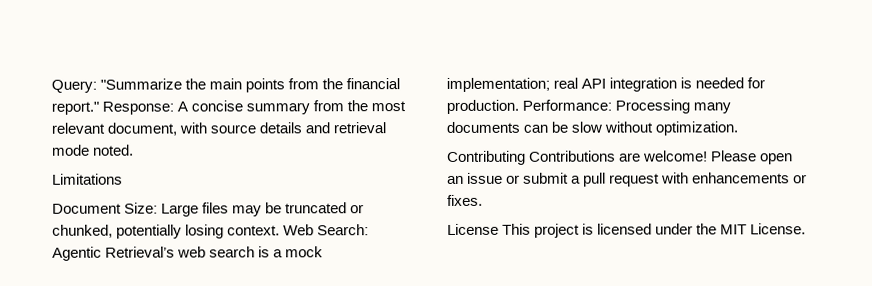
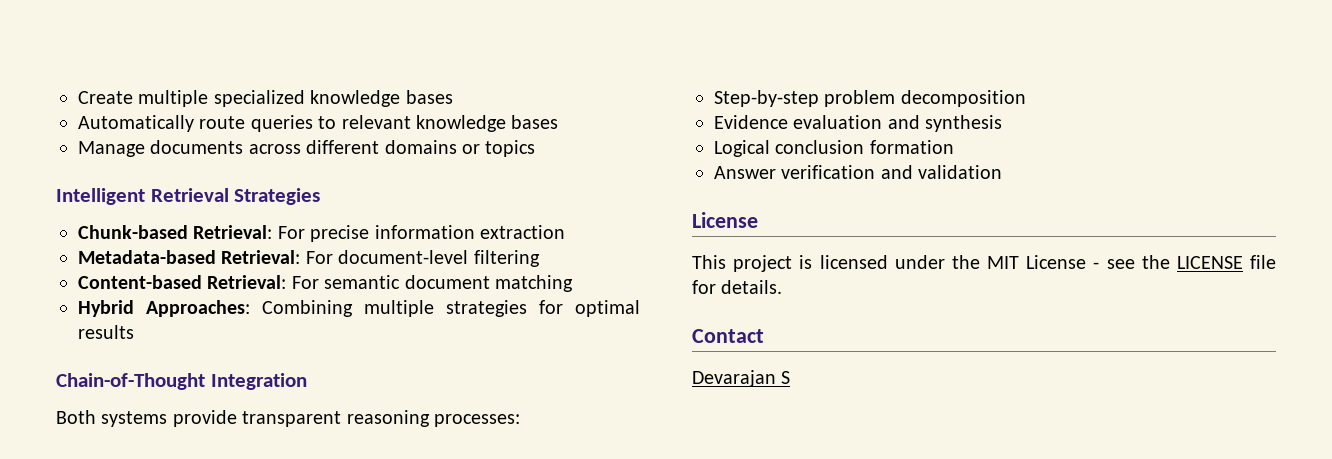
- Query: "Summarize the main points from the financial report." Response: A concise summary from the most relevant document, with source details and retrieval mode noted.
- Limitations
- Document Size: Large files may be truncated or chunked, potentially losing context. Web Search: Agentic Retrieval’s web search is a mock implementation; real API integration is needed for production. Performance: Processing many documents can be slow without optimization.
- Contributing Contributions are welcome! Please open an issue or submit a pull request with enhancements or fixes.
- License This project is licensed under the MIT License.
+ Create multiple specialized knowledge bases
+ Automatically route queries to relevant knowledge bases
+ Manage documents across different domains or topics
+ Intelligent Retrieval Strategies
+ Chunk-based Retrieval: For precise information extraction
+ Metadata-based Retrieval: For document-level filtering
+ Content-based Retrieval: For semantic document matching
+ Hybrid Approaches: Combining multiple strategies for optimal results
+ Chain-of-Thought Integration
+ Both systems provide transparent reasoning processes:
+ Step-by-step problem decomposition
+ Evidence evaluation and synthesis
+ Logical conclusion formation
+ Answer verification and validation
+ License
+ This project is licensed under the MIT License - see the LICENSE file for details.
+ Contact
+ Devarajan S

